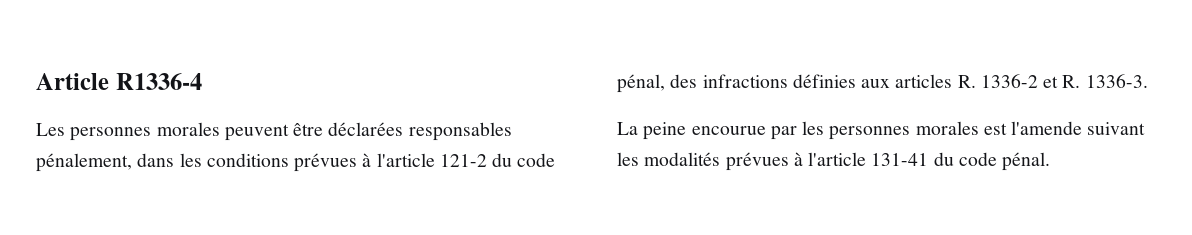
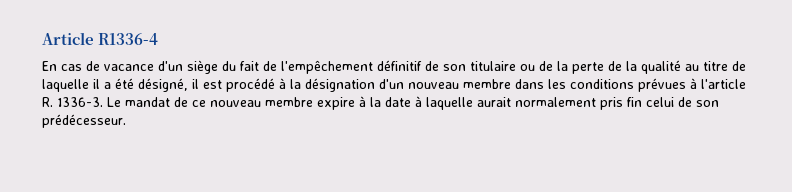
- Les personnes morales peuvent être déclarées responsables pénalement, dans les conditions prévues à l'article 121-2 du code pénal, des infractions définies aux articles R. 1336-2 et R. 1336-3.
- La peine encourue par les personnes morales est l'amende suivant les modalités prévues à l'article 131-41 du code pénal.
+ En cas de vacance d'un siège du fait de l'empêchement définitif de son titulaire ou de la perte de la qualité au titre de laquelle il a été désigné, il est procédé à la désignation d'un nouveau membre dans les conditions prévues à l'article R. 1336-3. Le mandat de ce nouveau membre expire à la date à laquelle aurait normalement pris fin celui de son prédécesseur.

